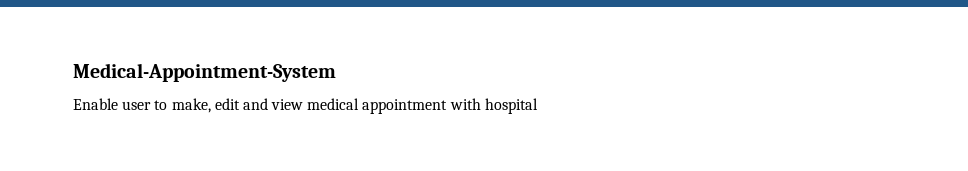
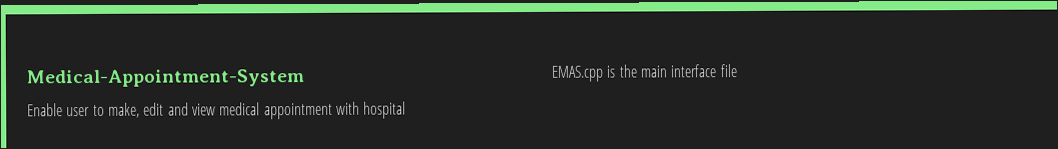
+ EMAS.cpp is the main interface file

